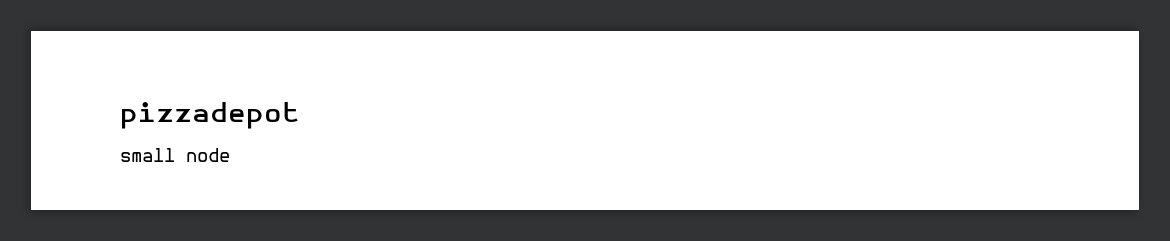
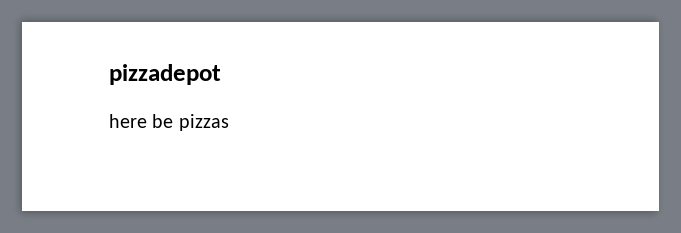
- small node
+ here be pizzas

